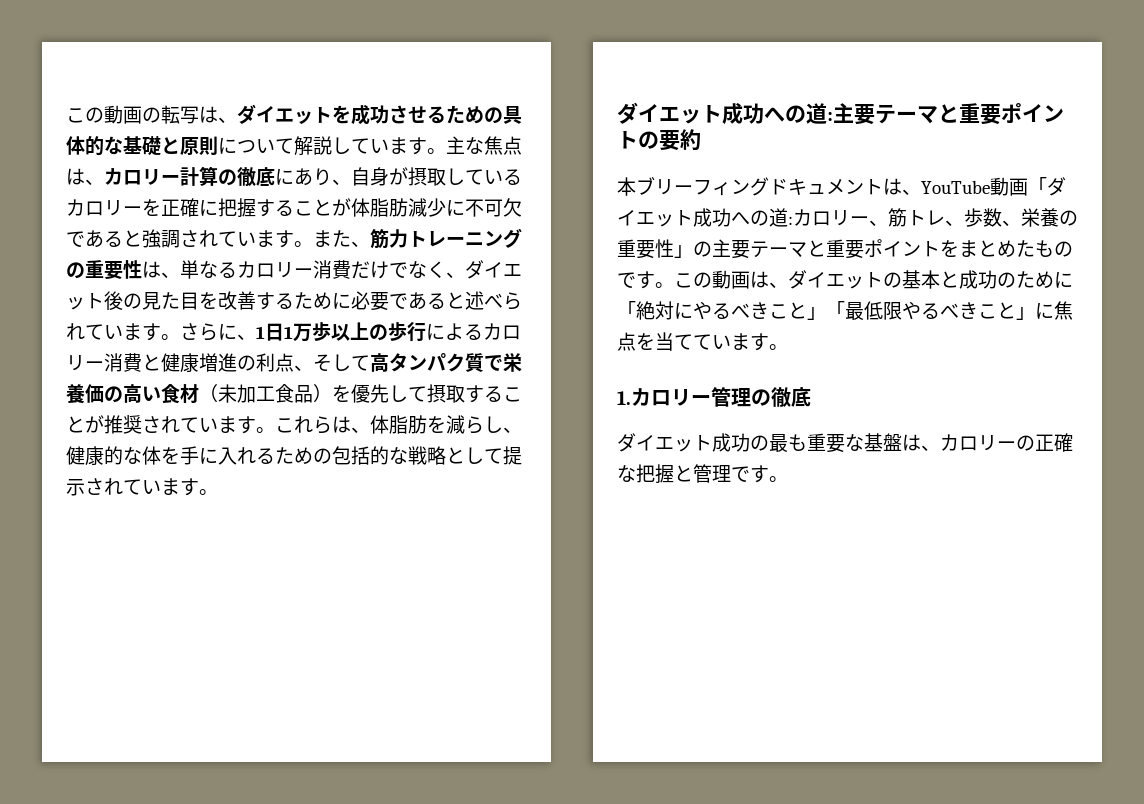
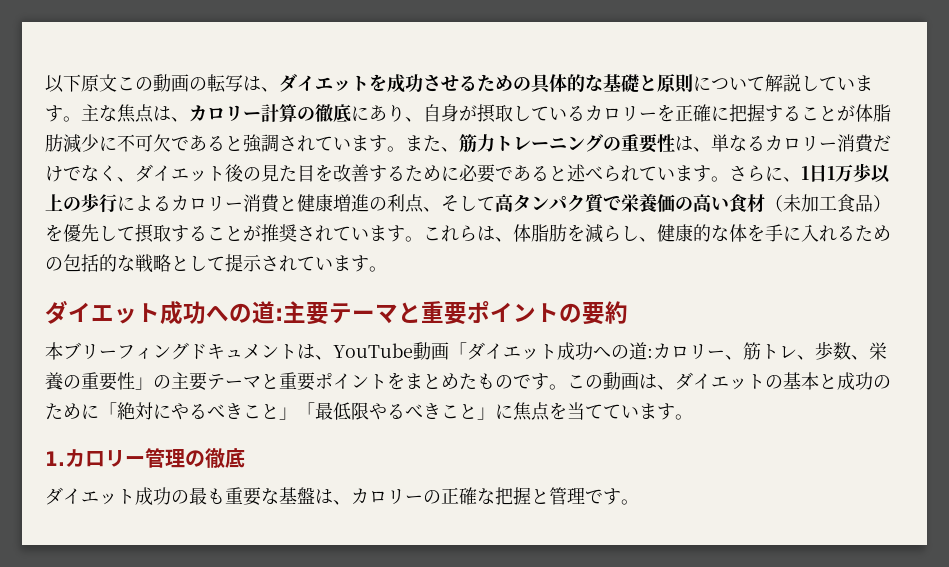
- この動画の転写は、ダイエットを成功させるための具体的な基礎と原則について解説しています。
+ 以下原文この動画の転写は、ダイエットを成功させるための具体的な基礎と原則について解説しています。

